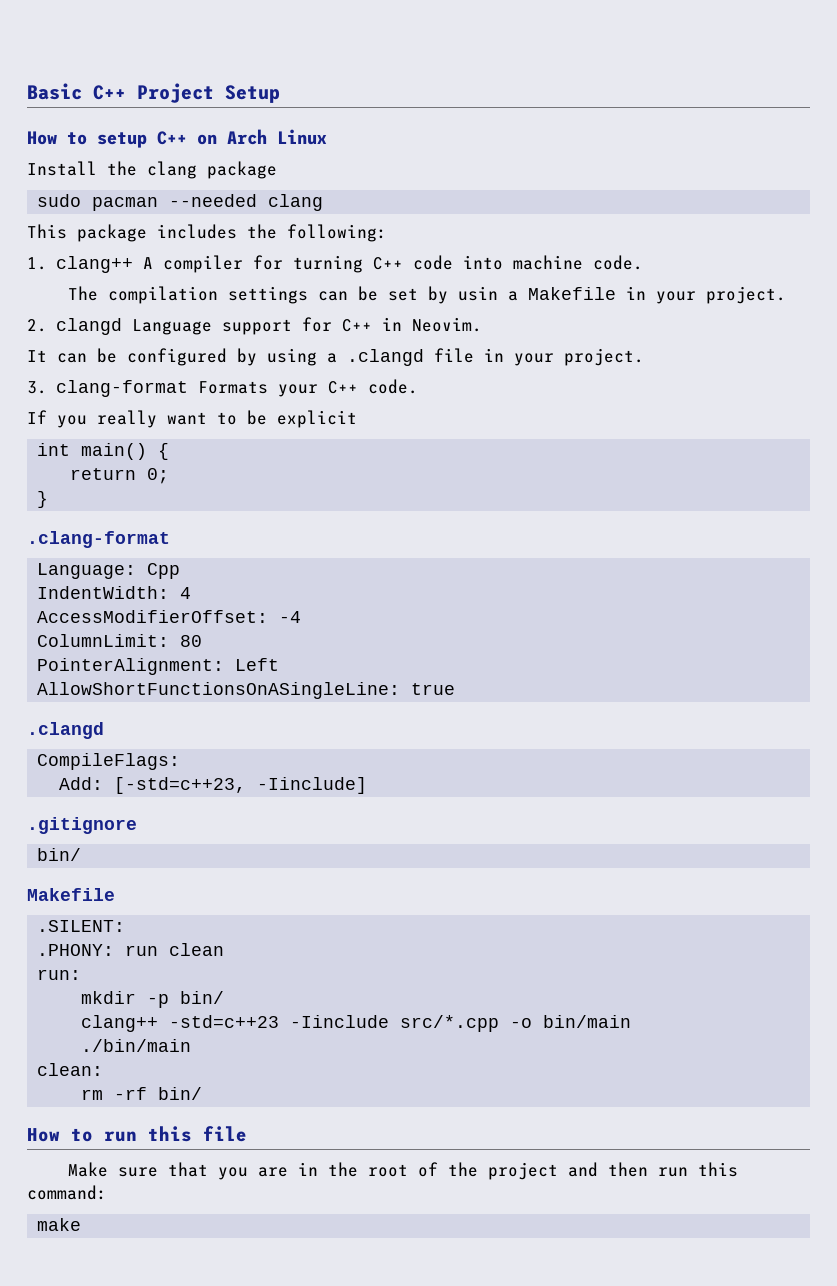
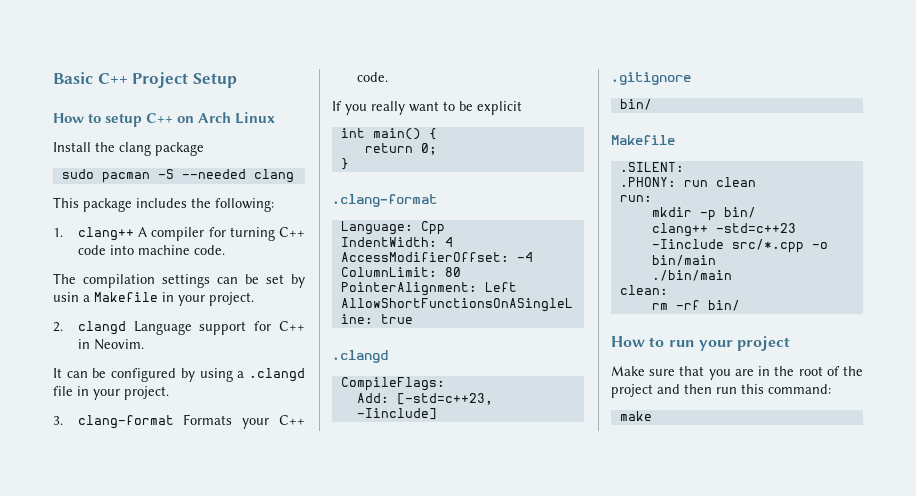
- sudo pacman --needed clang
+ sudo pacman -S --needed clang
- How to run this file
+ How to run your project

